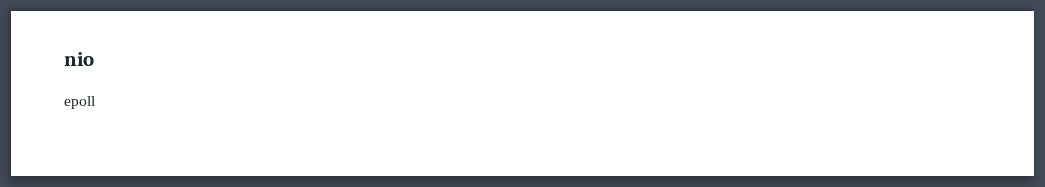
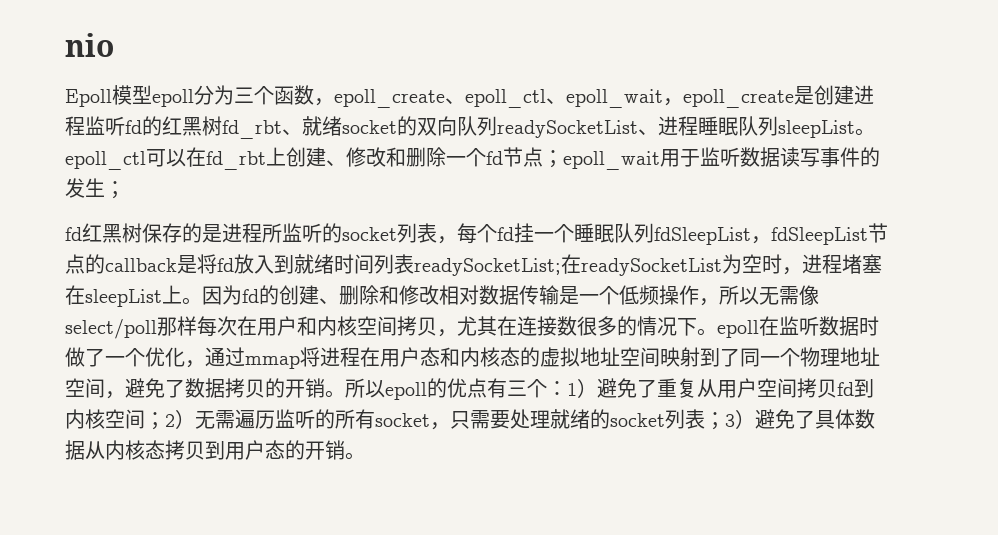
- epoll
+ Epoll模型epoll分为三个函数，epoll_create、epoll_ctl、epoll_wait，epoll_create是创建进程监听fd的红黑树fd_rbt、就绪socket的双向队列readySocketList、进程睡眠队列sleepList。epoll_ctl可以在fd_rbt上创建、修改和删除一个fd节点；epoll_wait用于监听数据读写事件的发生；
+ fd红黑树保存的是进程所监听的socket列表，每个fd挂一个睡眠队列fdSleepList，fdSleepList节点的callback是将fd放入到就绪时间列表readySocketList;在readySocketList为空时，进程堵塞在sleepList上。因为fd的创建、删除和修改相对数据传输是一个低频操作，所以无需像select/poll那样每次在用户和内核空间拷贝，尤其在连接数很多的情况下。epoll在监听数据时做了一个优化，通过mmap将进程在用户态和内核态的虚拟地址空间映射到了同一个物理地址空间，避免了数据拷贝的开销。所以epoll的优点有三个：1）避免了重复从用户空间拷贝fd到内核空间；2）无需遍历监听的所有socket，只需要处理就绪的socket列表；3）避免了具体数据从内核态拷贝到用户态的开销。

